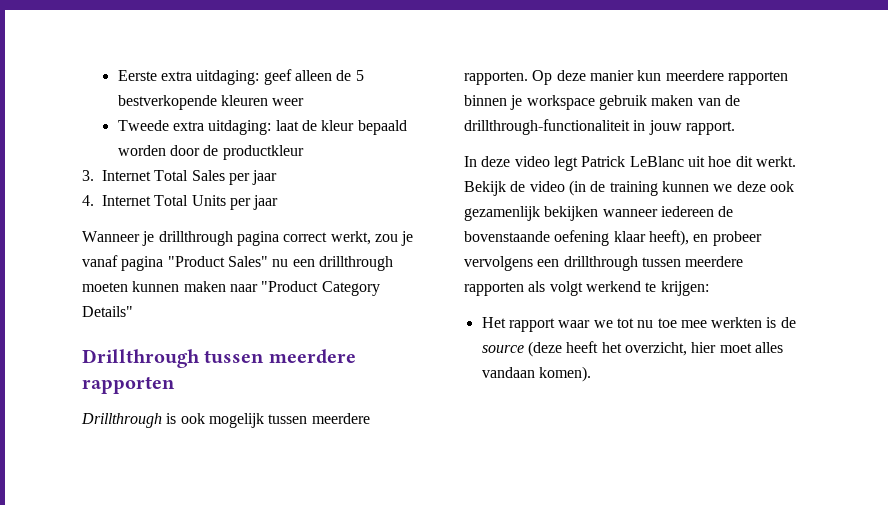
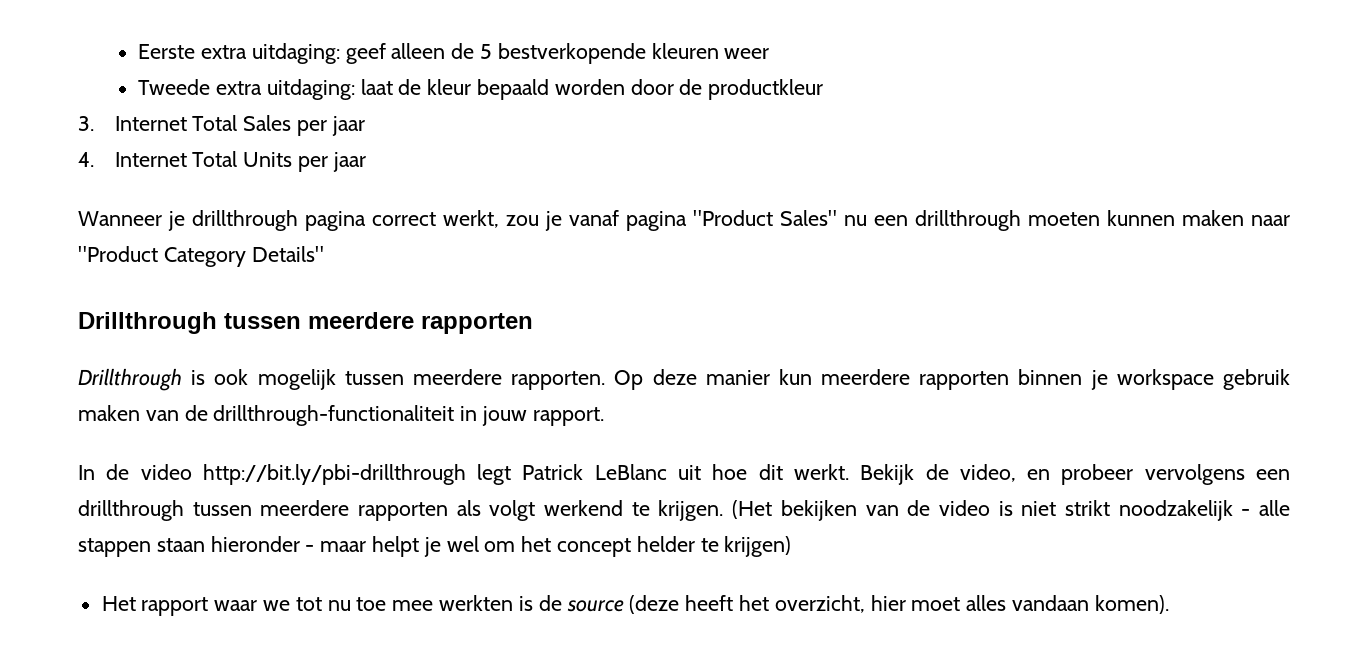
- In deze video legt Patrick LeBlanc uit hoe dit werkt.
+ In de video http://bit.ly/pbi-drillthrough legt Patrick LeBlanc uit hoe dit werkt.
- Bekijk de video (in de training kunnen we deze ook gezamenlijk bekijken wanneer iedereen de bovenstaande oefening klaar heeft), en probeer vervolgens een drillthrough tussen meerdere rapporten als volgt werkend te krijgen:
+ Bekijk de video, en probeer vervolgens een drillthrough tussen meerdere rapporten als volgt werkend te krijgen. (Het bekijken van de video is niet strikt noodzakelijk - alle stappen staan hieronder - maar helpt je wel om het concept helder te krijgen)

